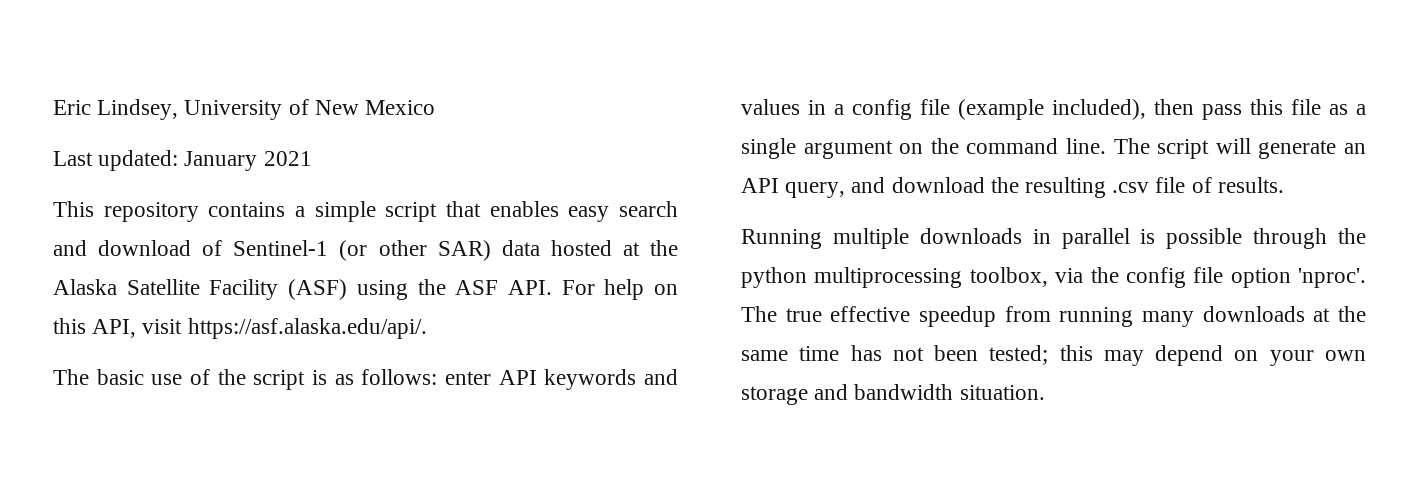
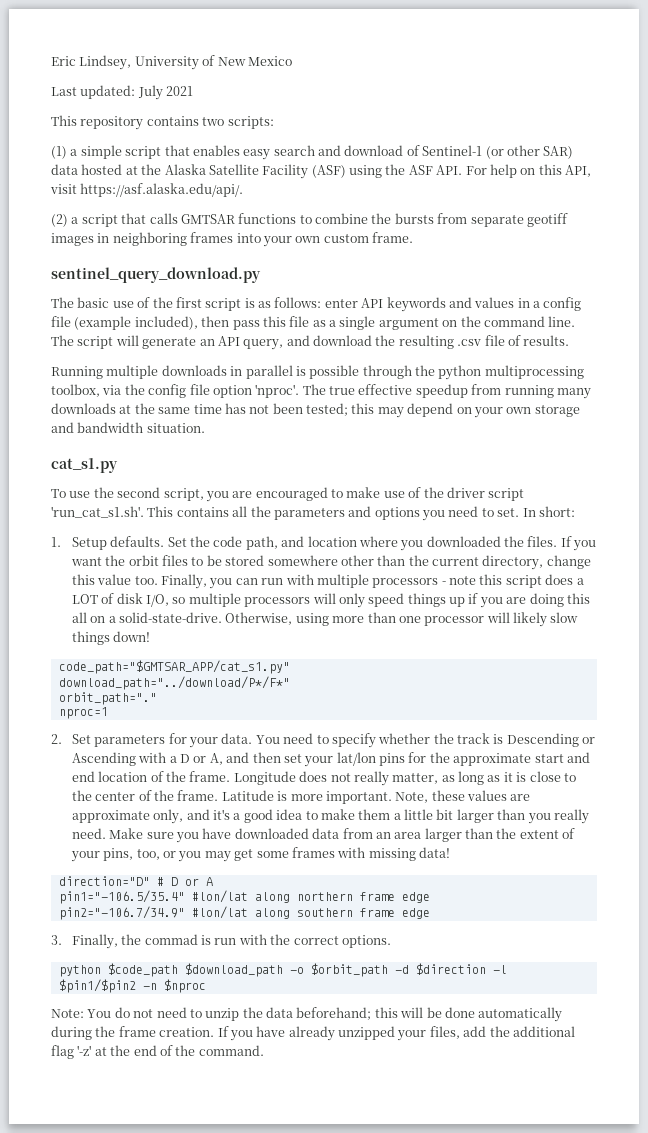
- Last updated: January 2021
+ Last updated: July 2021
- This repository contains a simple script that enables easy search and download of Sentinel-1 (or other SAR) data hosted at the Alaska Satellite Facility (ASF) using the ASF API. For help on this API, visit https://asf.alaska.edu/api/.
+ This repository contains two scripts:
+ (1) a simple script that enables easy search and download of Sentinel-1 (or other SAR) data hosted at the Alaska Satellite Facility (ASF) using the ASF API. For help on this API, visit https://asf.alaska.edu/api/.
+ (2) a script that calls GMTSAR functions to combine the bursts from separate geotiff images in neighboring frames into your own custom frame.
+ sentinel_query_download.py
- The basic use of the script is as follows: enter API keywords and values in a config file (example included), then pass this file as a single argument on the command line.
+ The basic use of the first script is as follows: enter API keywords and values in a config file (example included), then pass this file as a single argument on the command line.
+ cat_s1.py
+ To use the second script, you are encouraged to make use of the driver script 'run_cat_s1.sh'. This contains all the parameters and options you need to set. In short:
+ 1. Setup defaults. Set the code path, and location where you downloaded the files. If you want the orbit files to be stored somewhere other than the current directory, change this value too. Finally, you can run with multiple processors - note this script does a LOT of disk I/O, so multiple processors will only speed things up if you are doing this all on a solid-state-drive. Otherwise, using more than one processor will likely slow things down!
+ code_path="$GMTSAR_APP/cat_s1.py"
+ download_path="../download/P*/F*"
+ orbit_path="."
+ nproc=1
+ 2. Set parameters for your data. You need to specify whether the track is Descending or Ascending with a D or A, and then set your lat/lon pins for the approximate start and end location of the frame. Longitude does not really matter, as long as it is close to the center of the frame. Latitude is more important. Note, these values are approximate only, and it's a good idea to make them a little bit larger than you really need. Make sure you have downloaded data from an area larger than the extent of your pins, too, or you may get some frames with missing data!
+ direction="D" # D or A
+ pin1="-106.5/35.4" #lon/lat along northern frame edge
+ pin2="-106.7/34.9" #lon/lat along southern frame edge
+ 3. Finally, the commad is run with the correct options.
+ python $code_path $download_path -o $orbit_path -d $direction -l $pin1/$pin2 -n $nproc
+ Note: You do not need to unzip the data beforehand; this will be done automatically during the frame creation. If you have already unzipped your files, add the additional flag '-z' at the end of the command.

